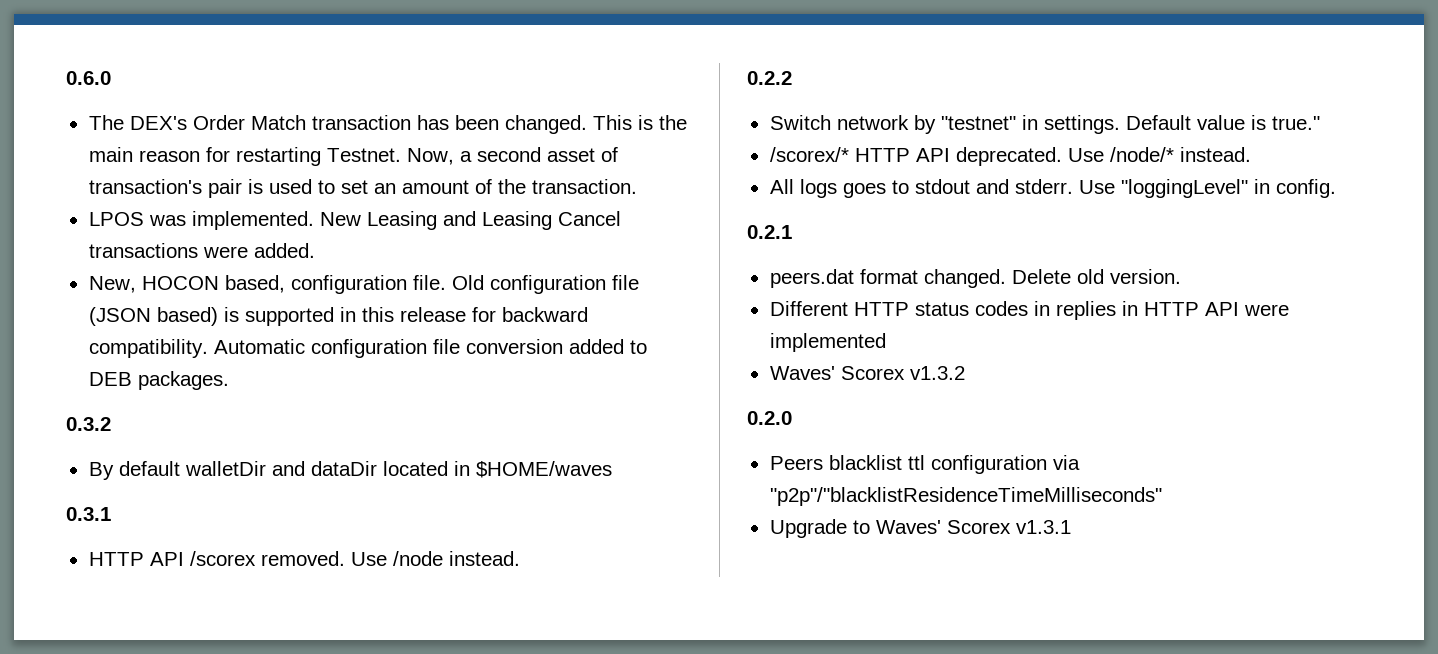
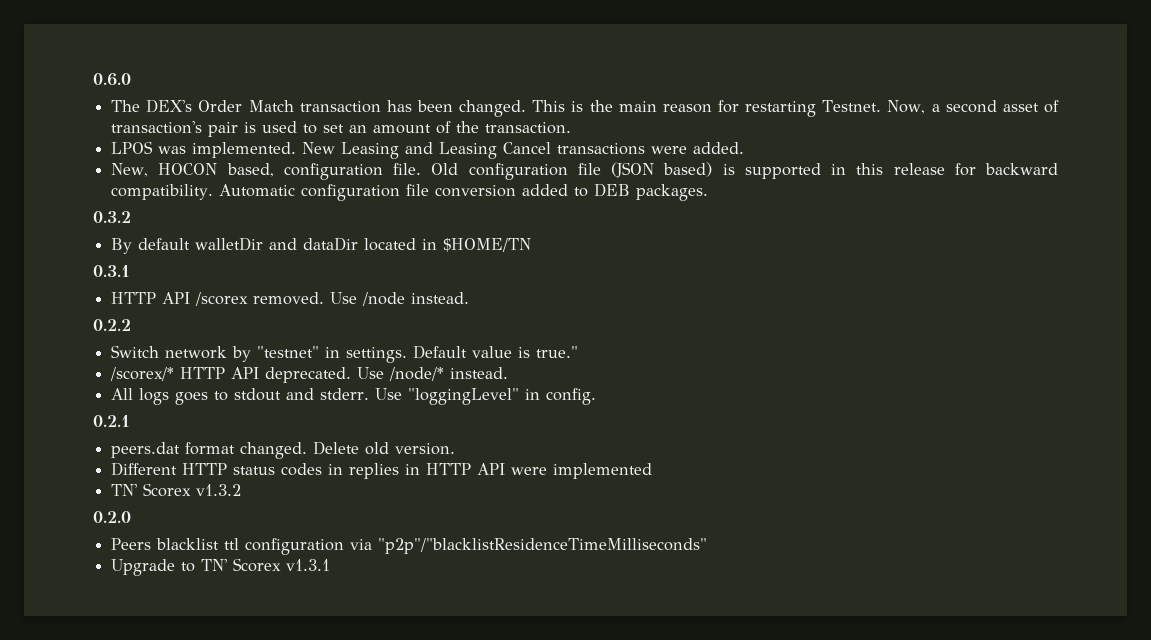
- By default walletDir and dataDir located in $HOME/waves
+ By default walletDir and dataDir located in $HOME/TN
- Waves' Scorex v1.3.2
+ TN' Scorex v1.3.2
- Upgrade to Waves' Scorex v1.3.1
+ Upgrade to TN' Scorex v1.3.1

